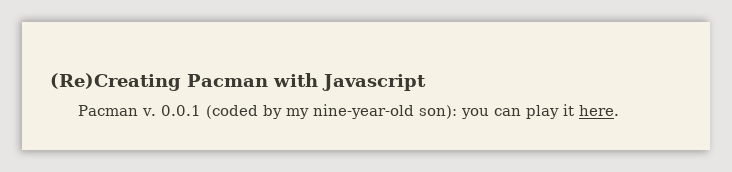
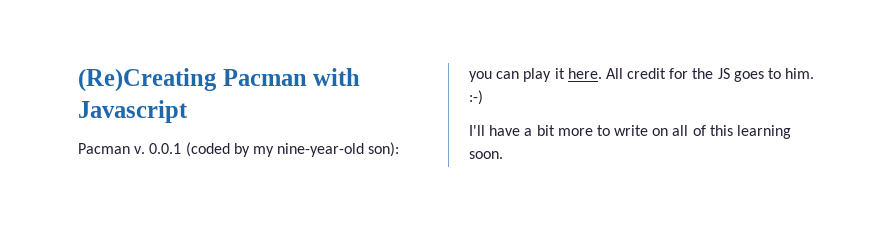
+ All credit for the JS goes to him. :-)
+ I'll have a bit more to write on all of this learning soon.

